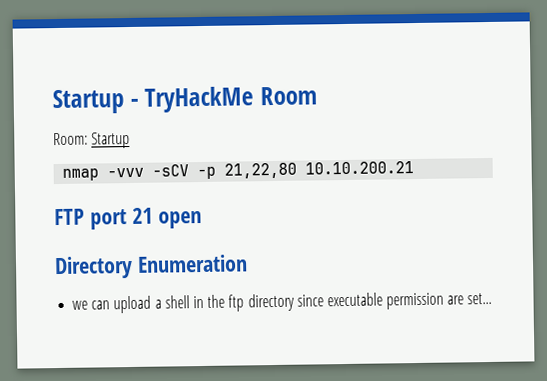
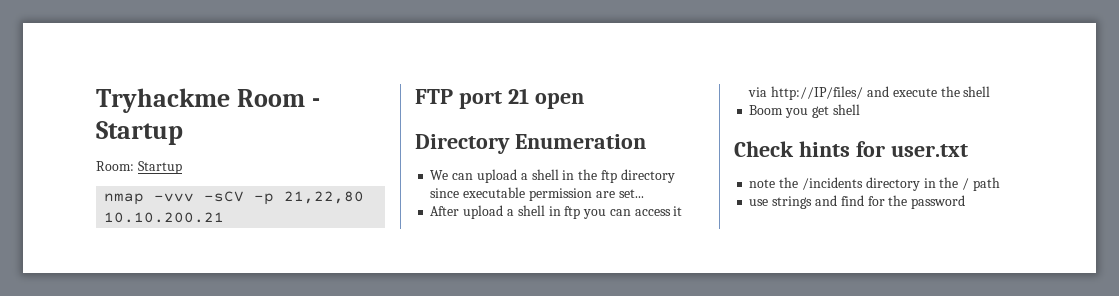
- Startup - TryHackMe Room
+ Tryhackme Room - Startup
- we can upload a shell in the ftp directory since executable permission are set...
+ We can upload a shell in the ftp directory since executable permission are set...
+ After upload a shell in ftp you can access it via http://IP/files/ and execute the shell
+ Boom you get shell
+ Check hints for user.txt
+ note the /incidents directory in the / path
+ use strings and find for the password

